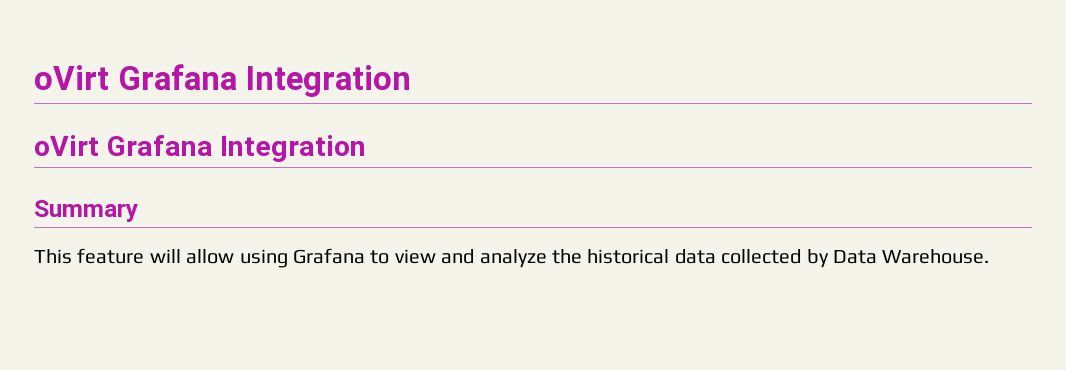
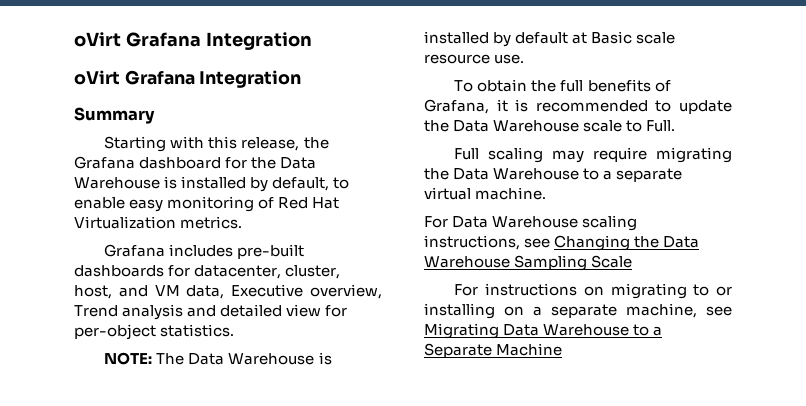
- This feature will allow using Grafana to view and analyze the historical data collected by Data Warehouse.
+ Starting with this release, the Grafana dashboard for the Data Warehouse is installed by default, to enable easy monitoring of Red Hat Virtualization metrics.
+ Grafana includes pre-built dashboards for datacenter, cluster, host, and VM data, Executive overview, Trend analysis and detailed view for per-object statistics.
+ NOTE: The Data Warehouse is installed by default at Basic scale resource use.
+ To obtain the full benefits of Grafana, it is recommended to update the Data Warehouse scale to Full.
+ Full scaling may require migrating the Data Warehouse to a separate virtual machine.
+ For Data Warehouse scaling instructions, see Changing the Data Warehouse Sampling Scale
+ For instructions on migrating to or installing on a separate machine, see Migrating Data Warehouse to a Separate Machine

